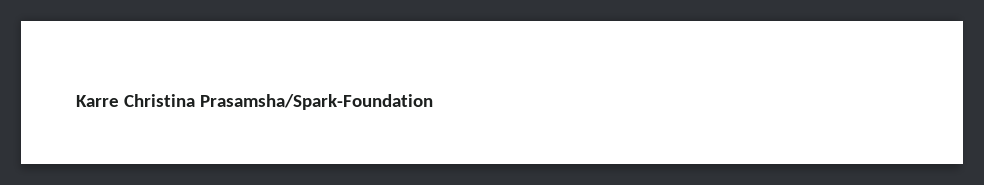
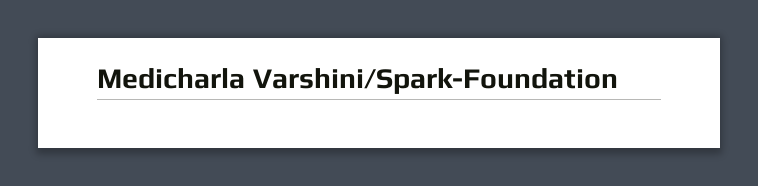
- Karre Christina Prasamsha/Spark-Foundation
+ Medicharla Varshini/Spark-Foundation

